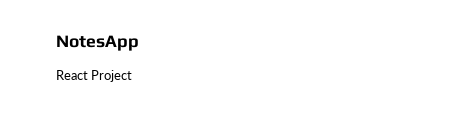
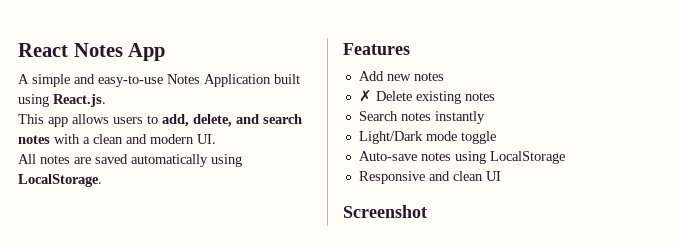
- NotesApp
- React Project
+ React Notes App
+ A simple and easy-to-use Notes Application built using React.js.
+ This app allows users to add, delete, and search notes with a clean and modern UI.
+ All notes are saved automatically using LocalStorage.
+ Features
+ Add new notes
+ ✗ Delete existing notes
+ Search notes instantly
+ Light/Dark mode toggle
+ Auto-save notes using LocalStorage
+ Responsive and clean UI
+ Screenshot

